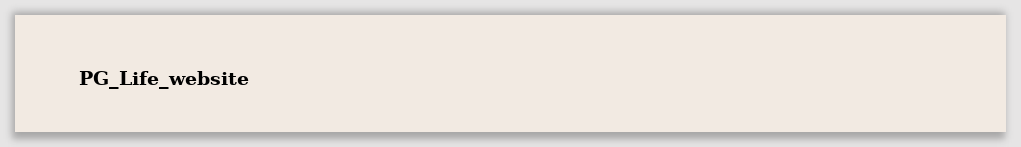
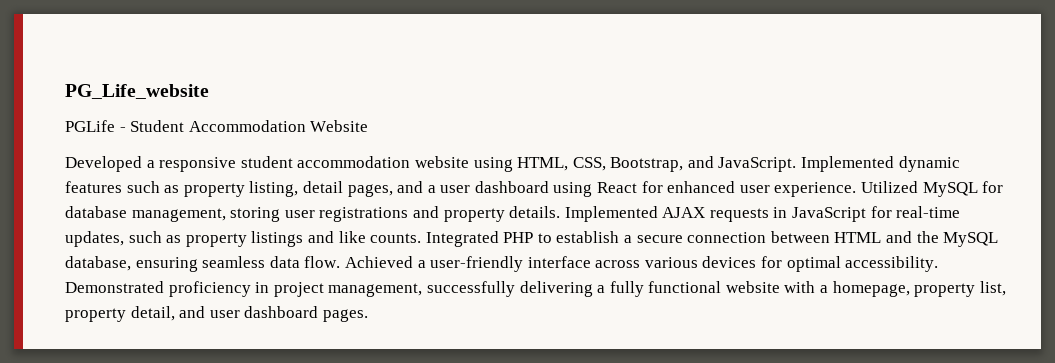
+ PGLife - Student Accommodation Website
+ Developed a responsive student accommodation website using HTML, CSS, Bootstrap, and JavaScript. Implemented dynamic features such as property listing, detail pages, and a user dashboard using React for enhanced user experience. Utilized MySQL for database management, storing user registrations and property details. Implemented AJAX requests in JavaScript for real-time updates, such as property listings and like counts. Integrated PHP to establish a secure connection between HTML and the MySQL database, ensuring seamless data flow. Achieved a user-friendly interface across various devices for optimal accessibility. Demonstrated proficiency in project management, successfully delivering a fully functional website with a homepage, property list, property detail, and user dashboard pages.

